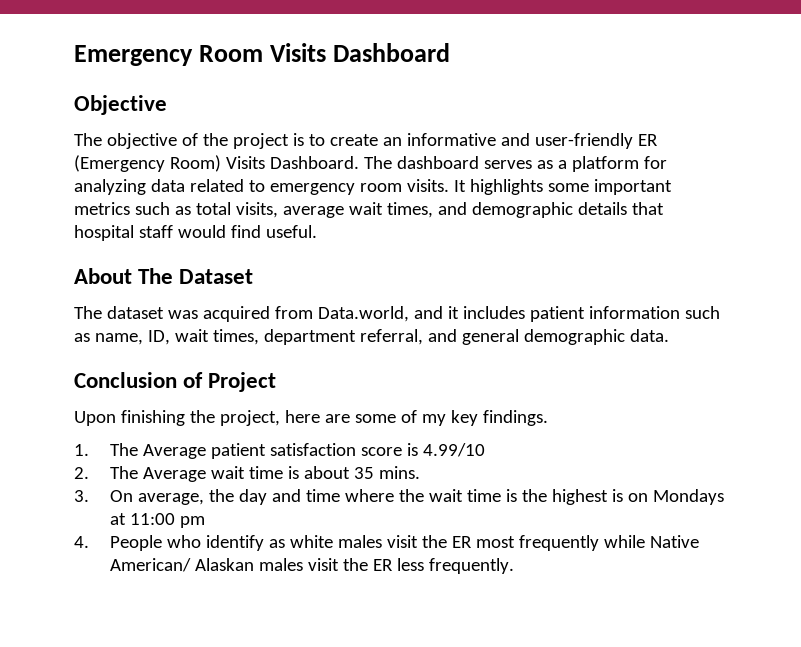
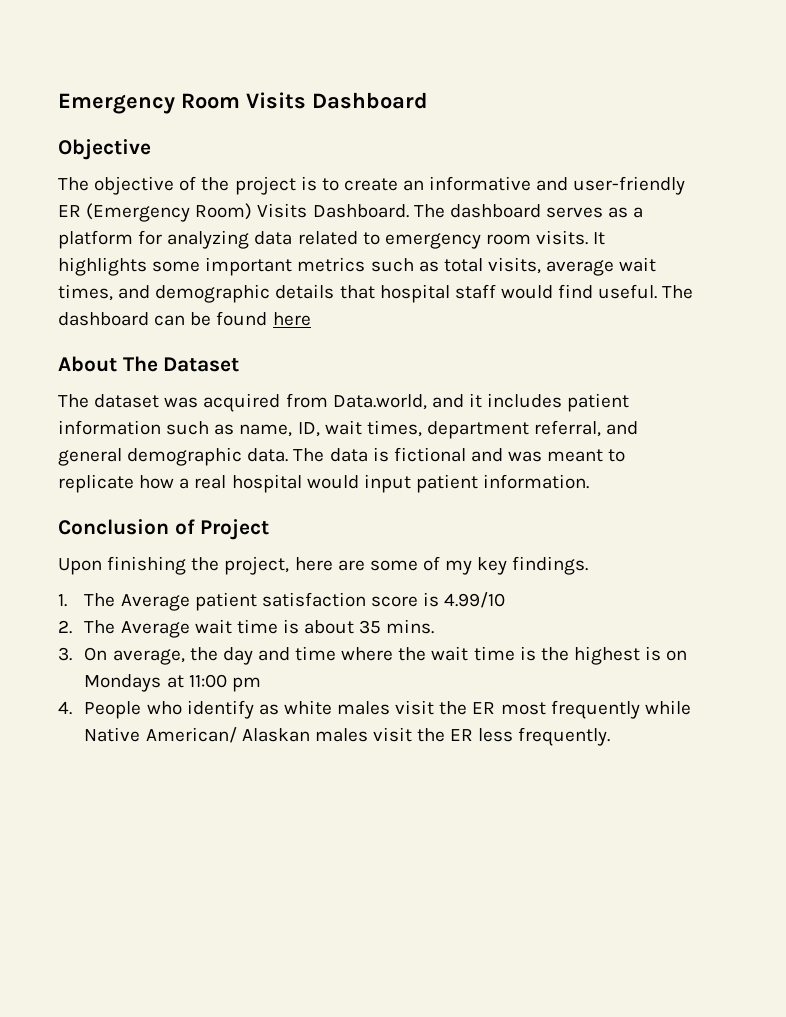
+ The dashboard can be found here
+ The data is fictional and was meant to replicate how a real hospital would input patient information.

